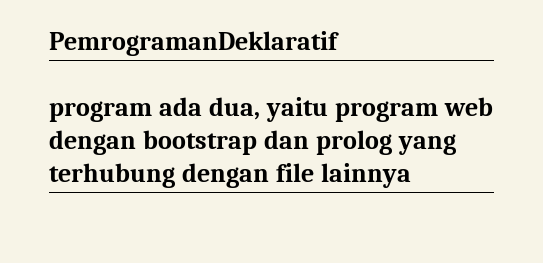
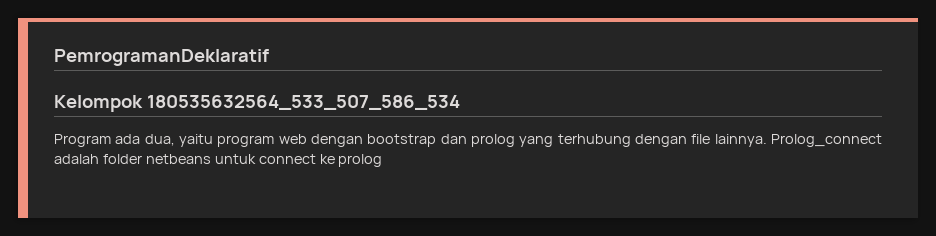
- program ada dua, yaitu program web dengan bootstrap dan prolog yang terhubung dengan file lainnya
+ Kelompok 180535632564_533_507_586_534
+ Program ada dua, yaitu program web dengan bootstrap dan prolog yang terhubung dengan file lainnya. Prolog_connect adalah folder netbeans untuk connect ke prolog

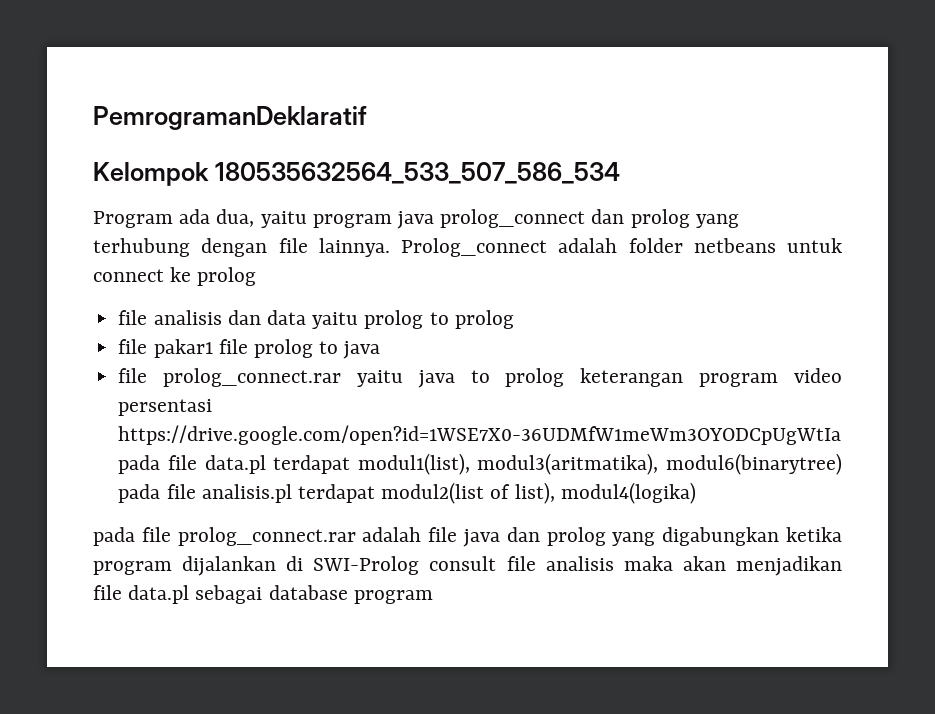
- Program ada dua, yaitu program web dengan bootstrap dan prolog yang terhubung dengan file lainnya.
+ Program ada dua, yaitu program java prolog_connect dan prolog yang terhubung dengan file lainnya.
+ file analisis dan data yaitu prolog to prolog
+ file pakar1 file prolog to java
+ file prolog_connect.rar yaitu java to prolog keterangan program video persentasi https://drive.google.com/open?id=1WSE7X0-36UDMfW1meWm3OYODCpUgWtIa pada file data.pl terdapat modul1(list), modul3(aritmatika), modul6(binarytree) pada file analisis.pl terdapat modul2(list of list), modul4(logika)
+ pada file prolog_connect.rar adalah file java dan prolog yang digabungkan ketika program dijalankan di SWI-Prolog consult file analisis maka akan menjadikan file data.pl sebagai database program

